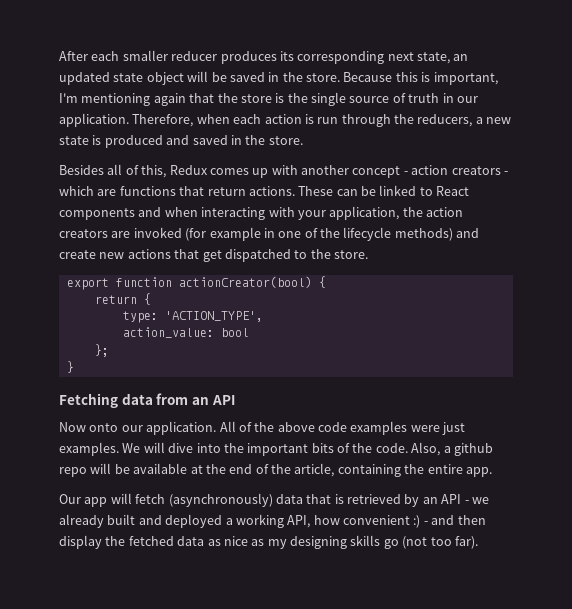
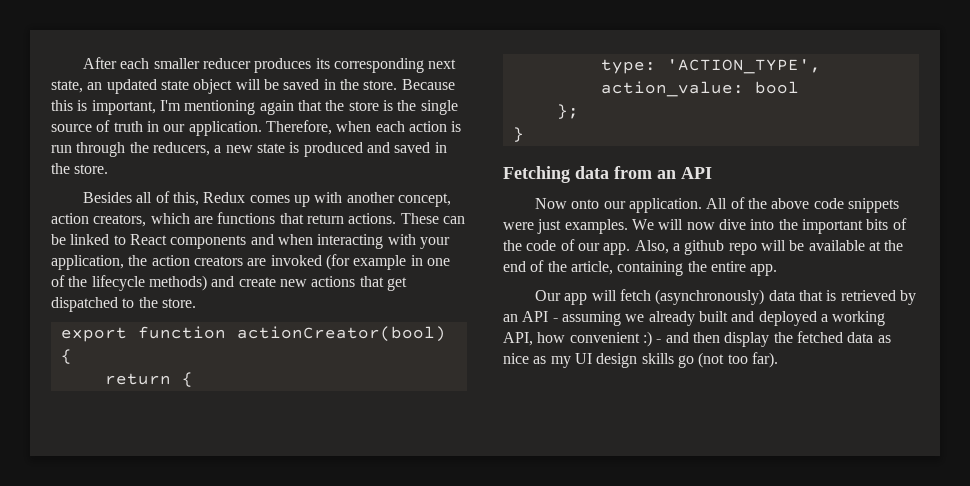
- Besides all of this, Redux comes up with another concept - action creators - which are functions that return actions.
+ Besides all of this, Redux comes up with another concept, action creators, which are functions that return actions.
- All of the above code examples were just examples.
+ All of the above code snippets were just examples.
- We will dive into the important bits of the code.
+ We will now dive into the important bits of the code of our app.
- Our app will fetch (asynchronously) data that is retrieved by an API - we already built and deployed a working API, how convenient :) - and then display the fetched data as nice as my designing skills go (not too far).
+ Our app will fetch (asynchronously) data that is retrieved by an API - assuming we already built and deployed a working API, how convenient :) - and then display the fetched data as nice as my UI design skills go (not too far).

